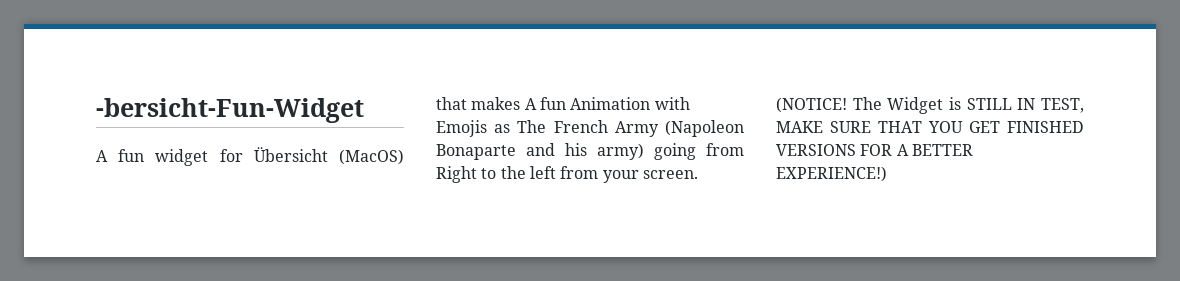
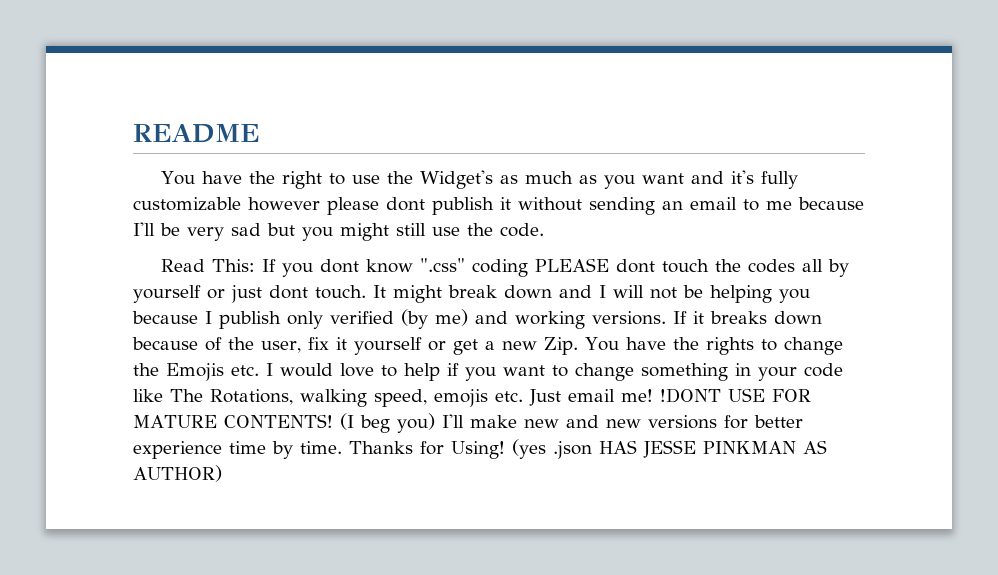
- -bersicht-Fun-Widget
- A fun widget for Übersicht (MacOS) that makes A fun Animation with Emojis as The French Army (Napoleon Bonaparte and his army) going from Right to the left from your screen. (NOTICE! The Widget is STILL IN TEST, MAKE SURE THAT YOU GET FINISHED VERSIONS FOR A BETTER EXPERIENCE!)
+ README
+ You have the right to use the Widget's as much as you want and it's fully customizable however please dont publish it without sending an email to me because I'll be very sad but you might still use the code.
+ Read This: If you dont know ".css" coding PLEASE dont touch the codes all by yourself or just dont touch. It might break down and I will not be helping you because I publish only verified (by me) and working versions. If it breaks down because of the user, fix it yourself or get a new Zip. You have the rights to change the Emojis etc. I would love to help if you want to change something in your code like The Rotations, walking speed, emojis etc. Just email me! !DONT USE FOR MATURE CONTENTS! (I beg you) I'll make new and new versions for better experience time by time. Thanks for Using! (yes .json HAS JESSE PINKMAN AS AUTHOR)

